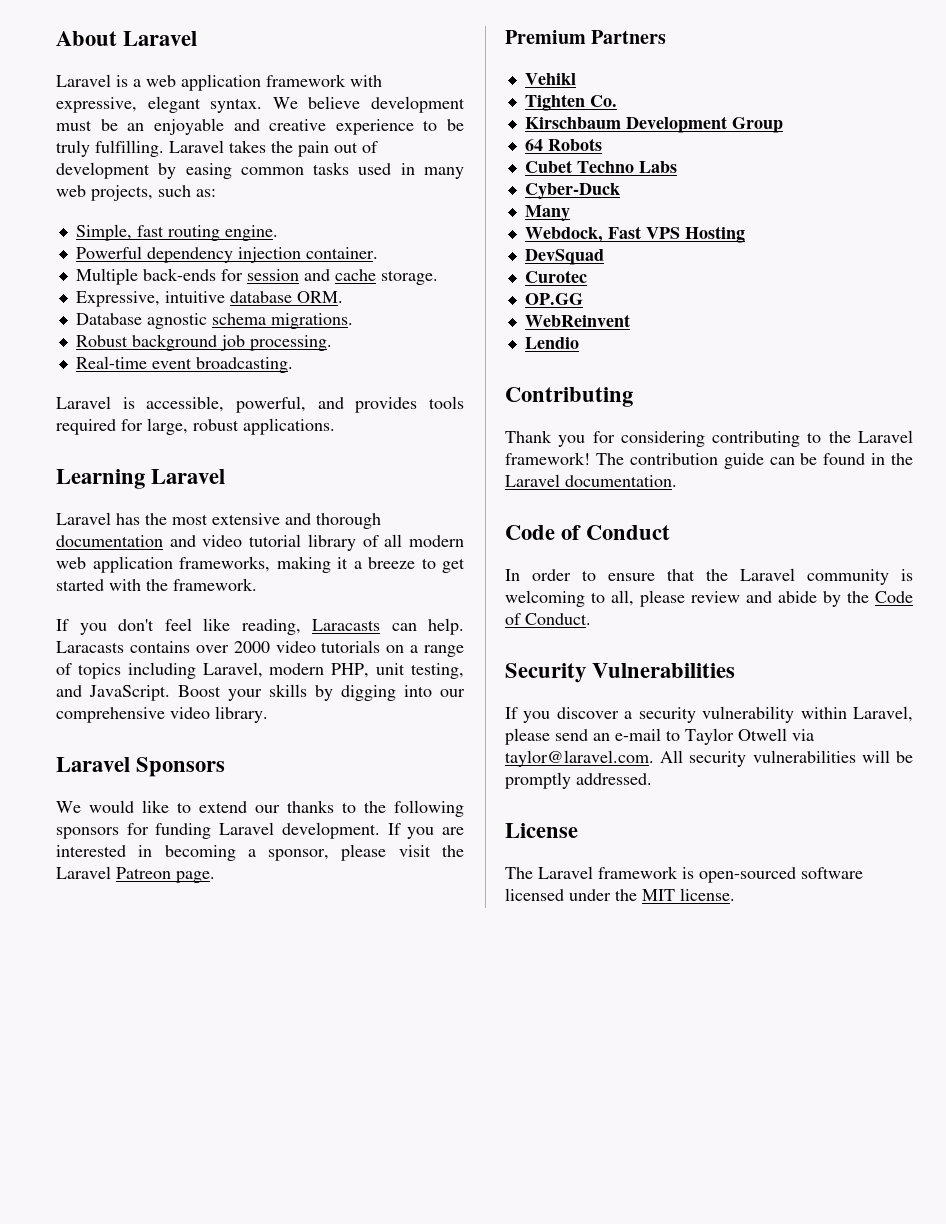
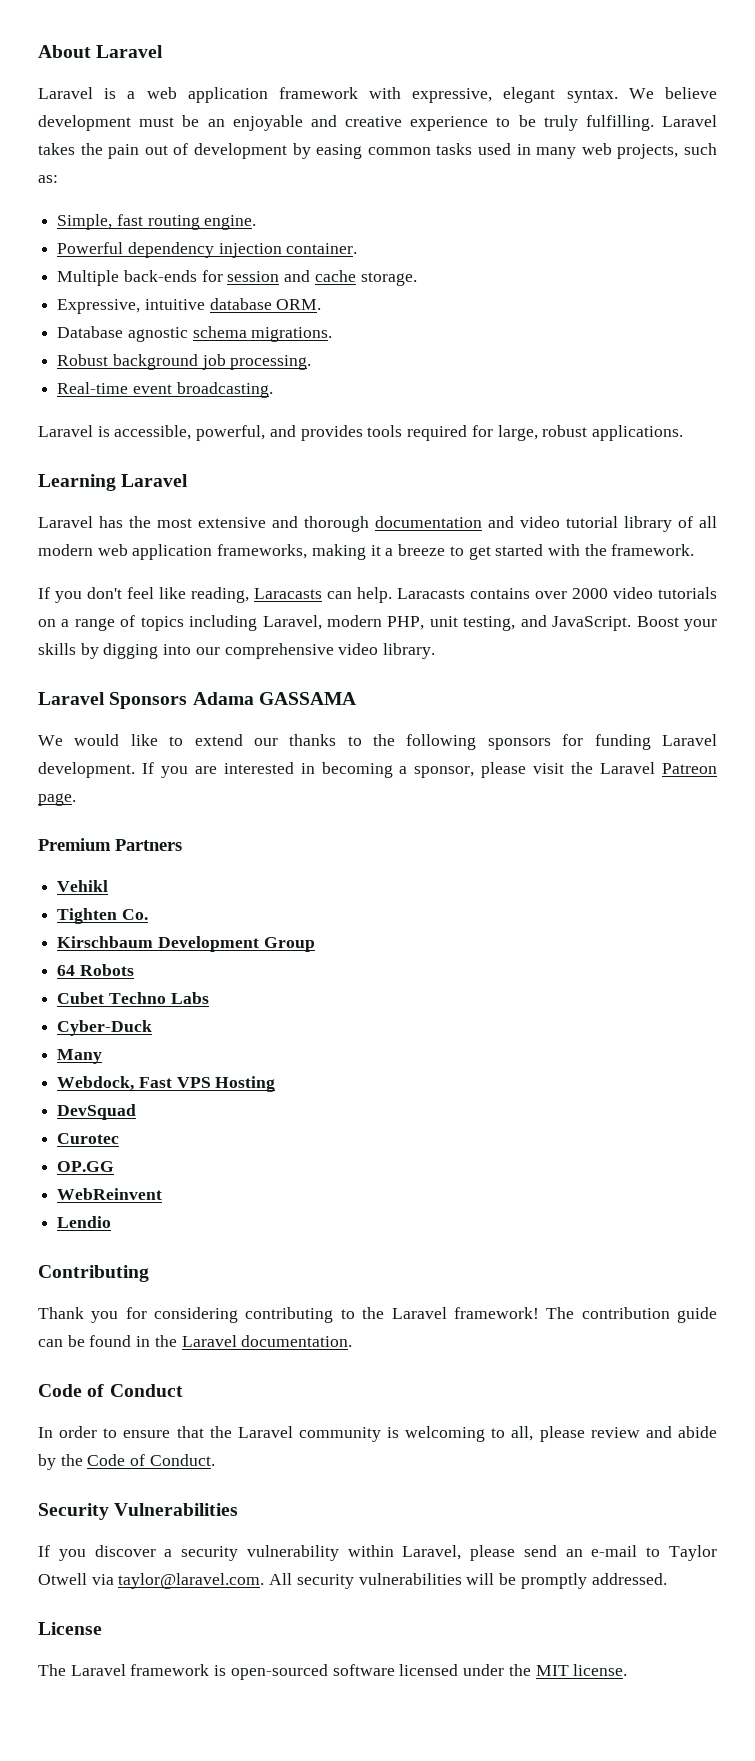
- Laravel Sponsors
+ Laravel Sponsors Adama GASSAMA

